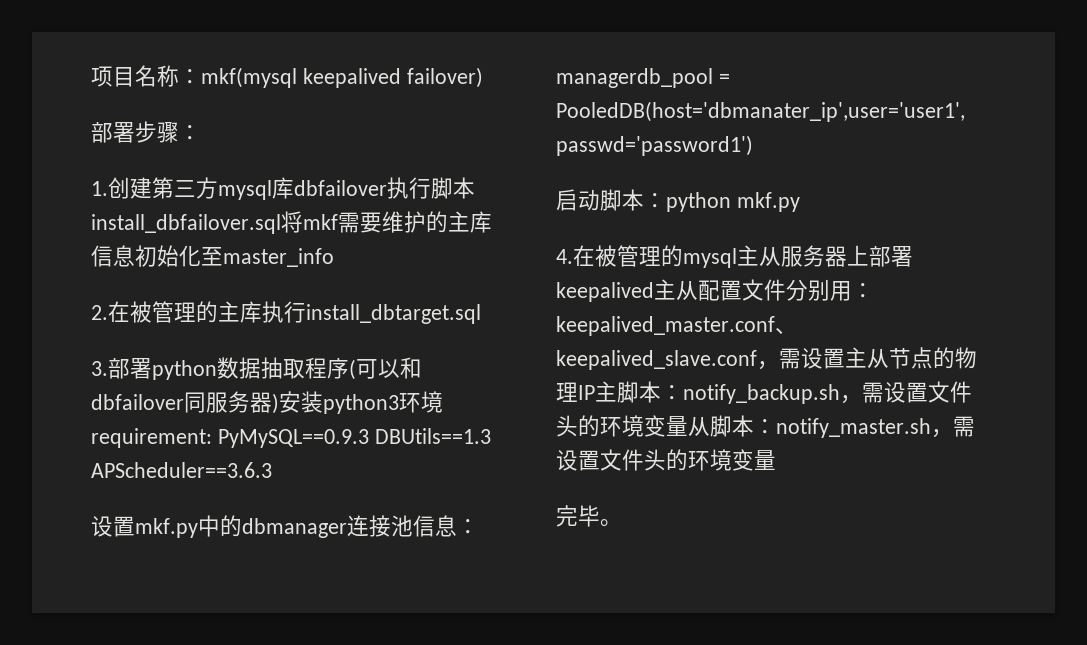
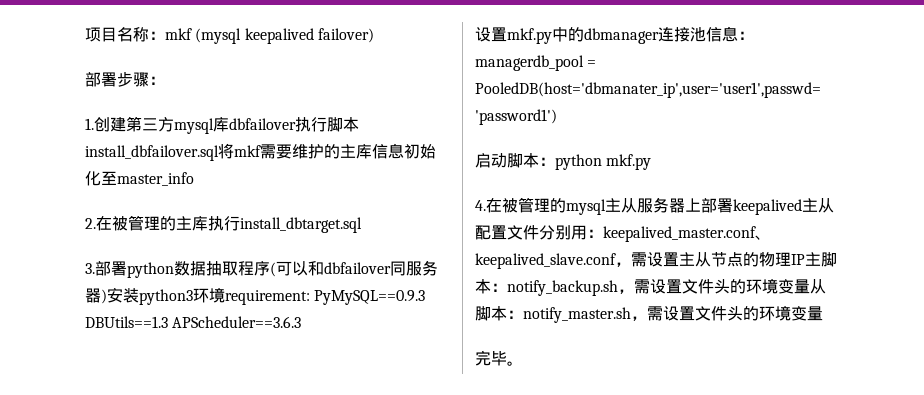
- 项目名称：mkf(mysql keepalived failover)
+ 项目名称：mkf (mysql keepalived failover)

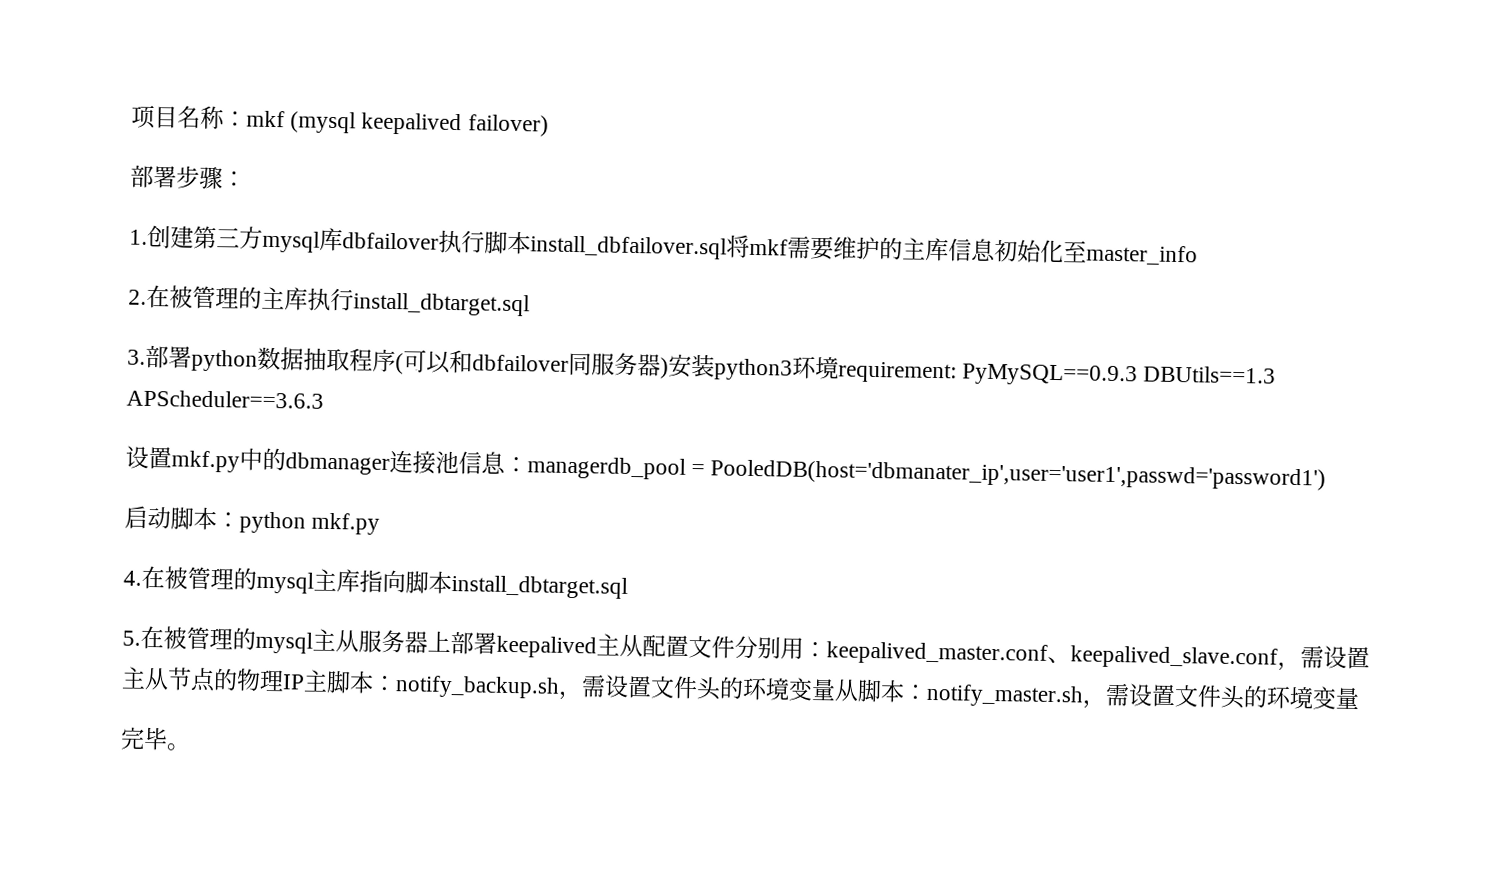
- 4.在被管理的mysql主从服务器上部署keepalived主从配置文件分别用：keepalived_master.conf、keepalived_slave.conf，需设置主从节点的物理IP主脚本：notify_backup.sh，需设置文件头的环境变量从脚本：notify_master.sh，需设置文件头的环境变量
+ 4.在被管理的mysql主库指向脚本install_dbtarget.sql
+ 5.在被管理的mysql主从服务器上部署keepalived主从配置文件分别用：keepalived_master.conf、keepalived_slave.conf，需设置主从节点的物理IP主脚本：notify_backup.sh，需设置文件头的环境变量从脚本：notify_master.sh，需设置文件头的环境变量

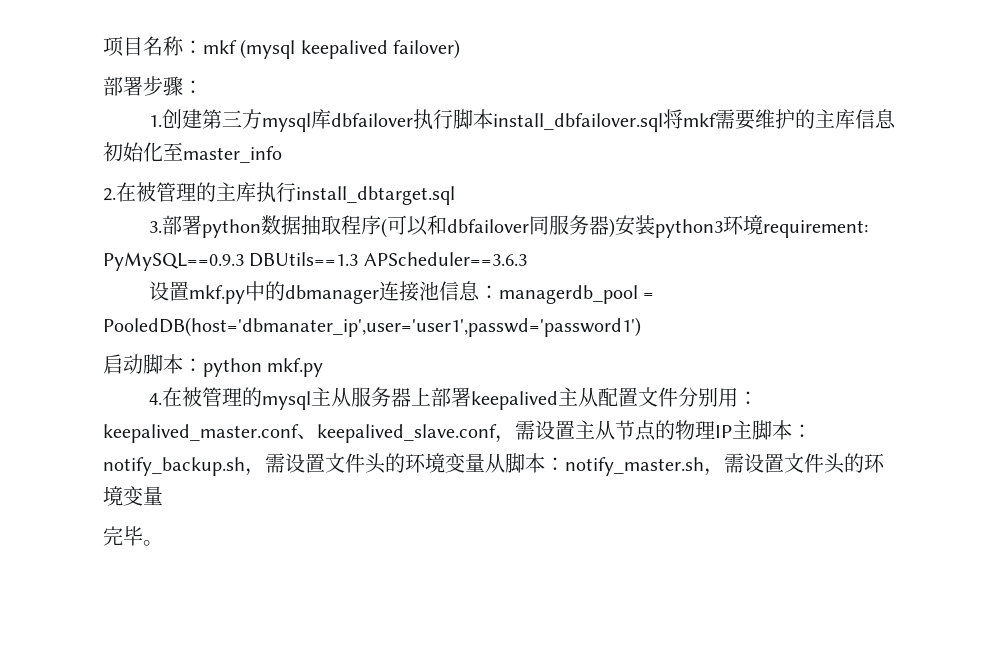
- 4.在被管理的mysql主库指向脚本install_dbtarget.sql
- 5.在被管理的mysql主从服务器上部署keepalived主从配置文件分别用：keepalived_master.conf、keepalived_slave.conf，需设置主从节点的物理IP主脚本：notify_backup.sh，需设置文件头的环境变量从脚本：notify_master.sh，需设置文件头的环境变量
+ 4.在被管理的mysql主从服务器上部署keepalived主从配置文件分别用：keepalived_master.conf、keepalived_slave.conf，需设置主从节点的物理IP主脚本：notify_backup.sh，需设置文件头的环境变量从脚本：notify_master.sh，需设置文件头的环境变量

